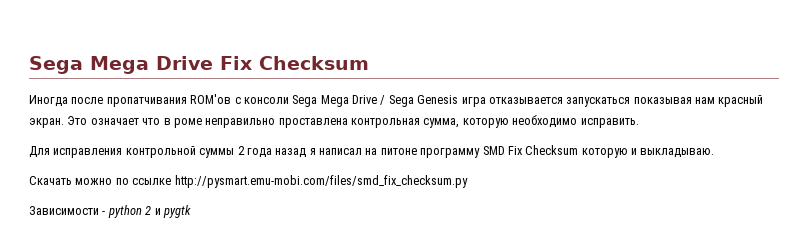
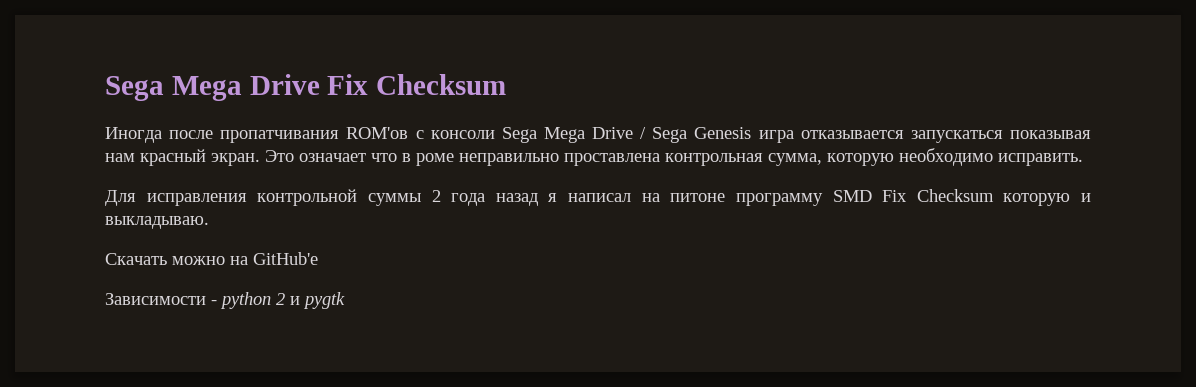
- Скачать можно по ссылке http://pysmart.emu-mobi.com/files/smd_fix_checksum.py
+ Скачать можно на GitHub'е

